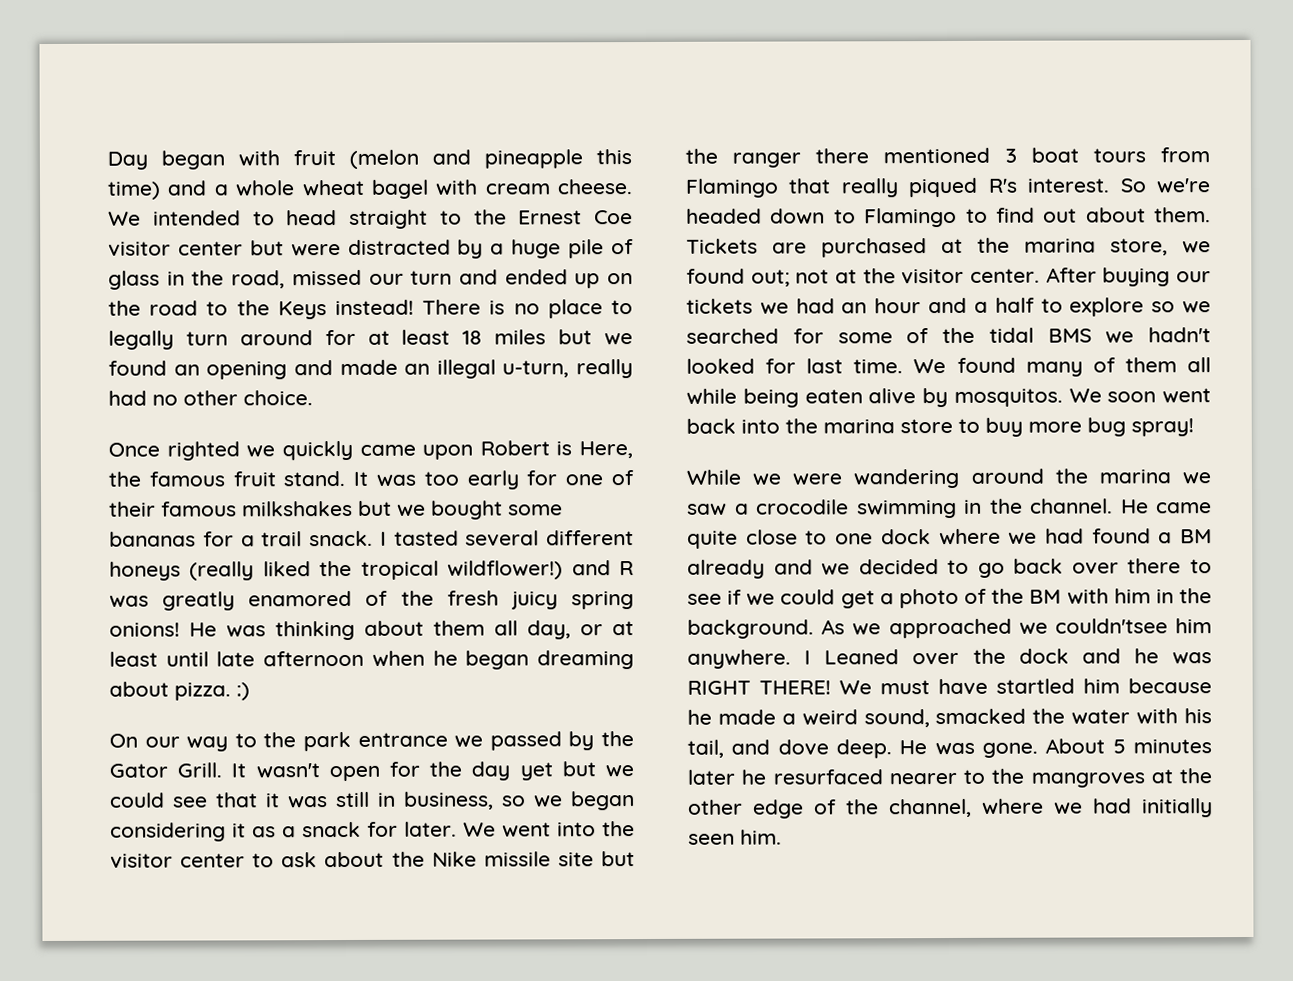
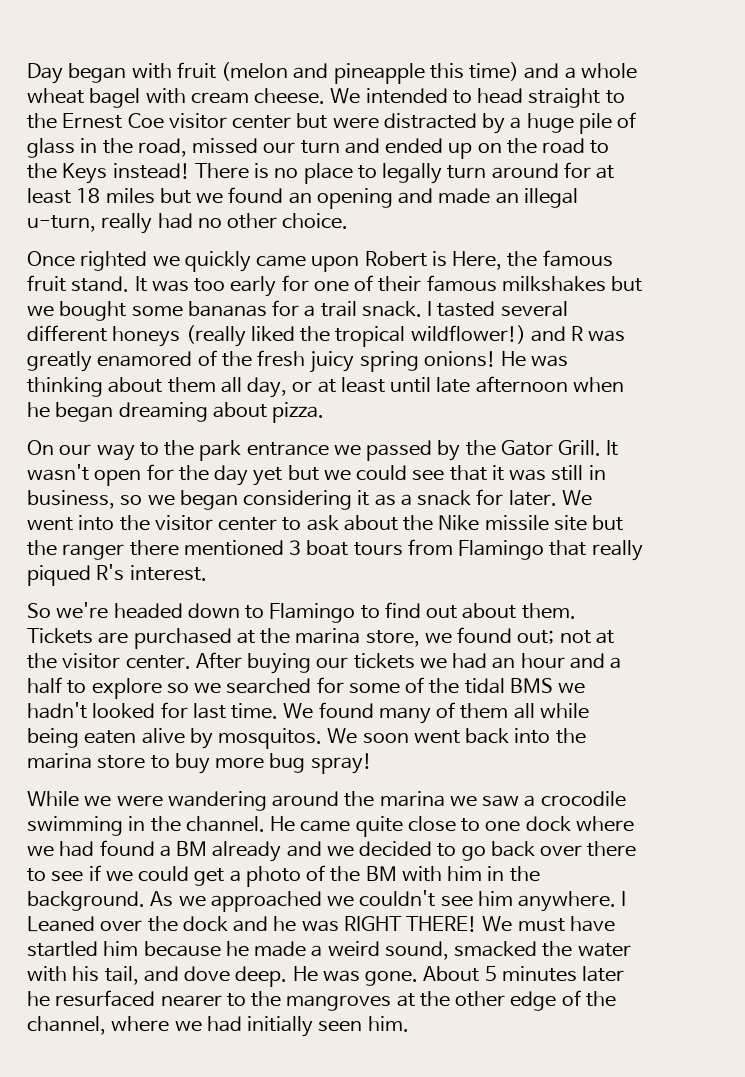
- He was thinking about them all day, or at least until late afternoon when he began dreaming about pizza. :)
+ He was thinking about them all day, or at least until late afternoon when he began dreaming about pizza.
- We went into the visitor center to ask about the Nike missile site but the ranger there mentioned 3 boat tours from Flamingo that really piqued R's interest. So we're headed down to Flamingo to find out about them.
+ We went into the visitor center to ask about the Nike missile site but the ranger there mentioned 3 boat tours from Flamingo that really piqued R's interest.
+ So we're headed down to Flamingo to find out about them.
- As we approached we couldn'tsee him anywhere.
+ As we approached we couldn't see him anywhere.

